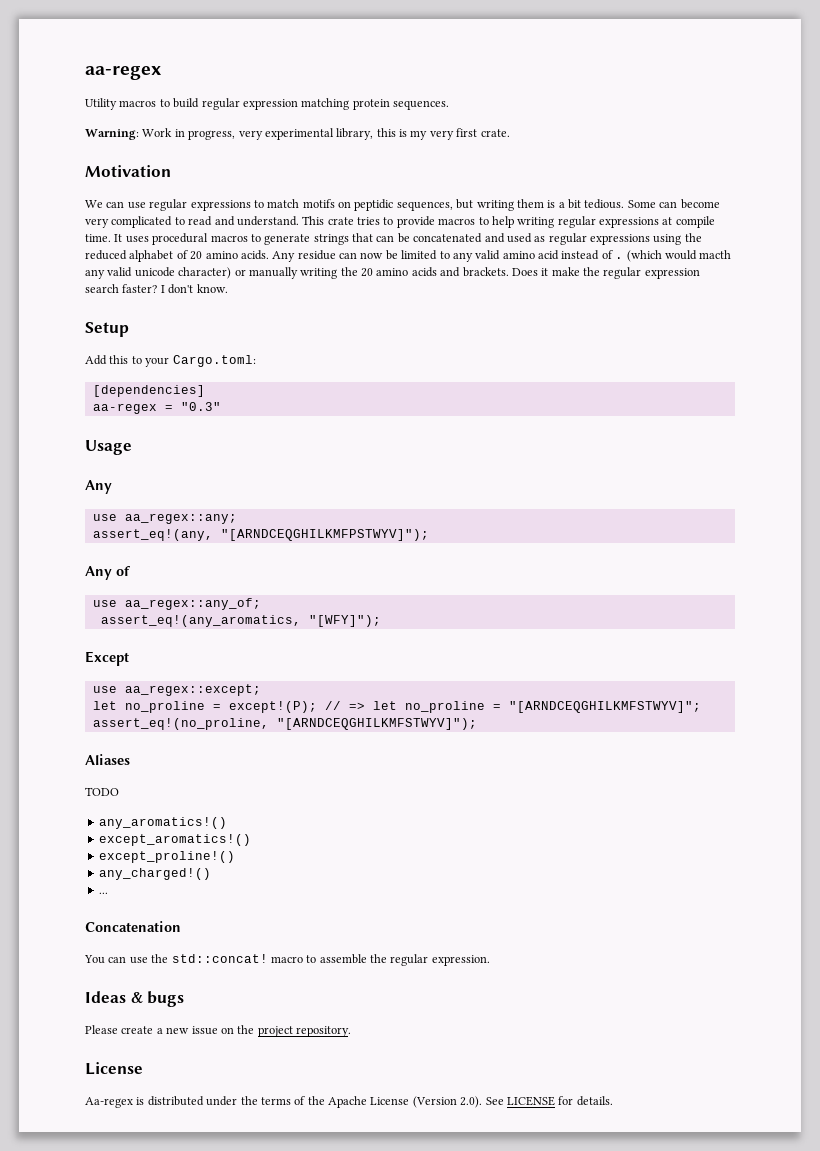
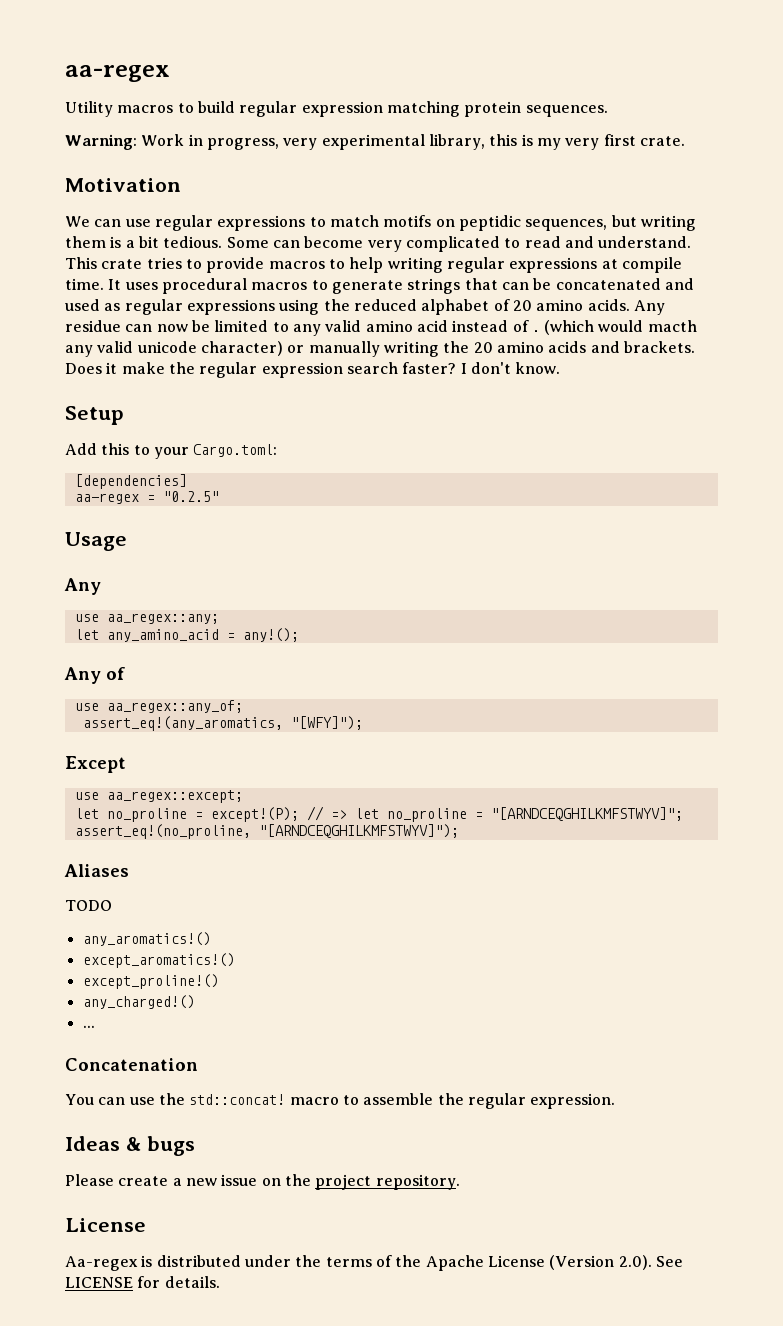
- aa-regex = "0.3"
+ aa-regex = "0.2.5"
- assert_eq!(any, "[ARNDCEQGHILKMFPSTWYV]");
+ let any_amino_acid = any!();

